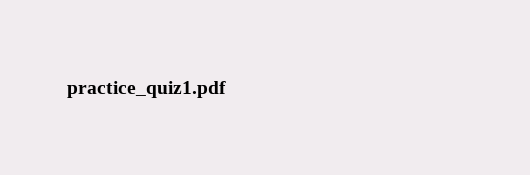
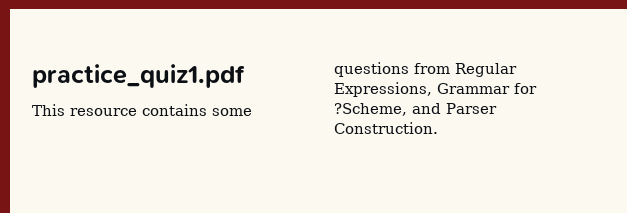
+ This resource contains some questions from Regular Expressions, Grammar for ?Scheme, and Parser Construction.

